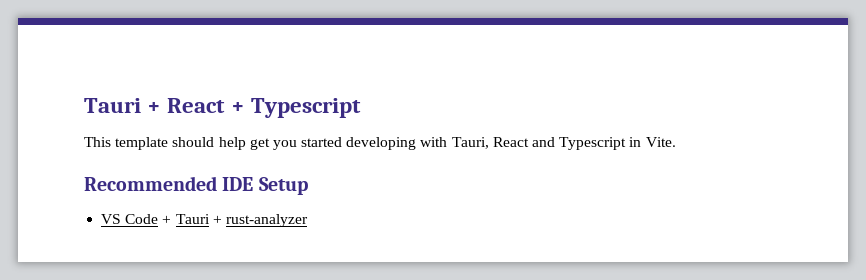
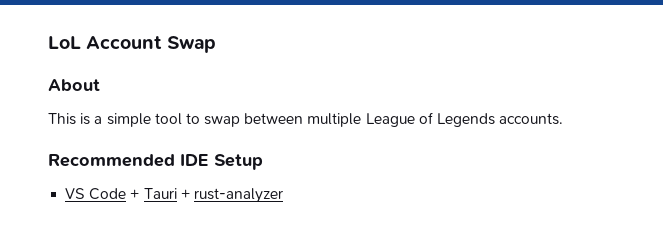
- Tauri + React + Typescript
- This template should help get you started developing with Tauri, React and Typescript in Vite.
+ LoL Account Swap
+ About
+ This is a simple tool to swap between multiple League of Legends accounts.

